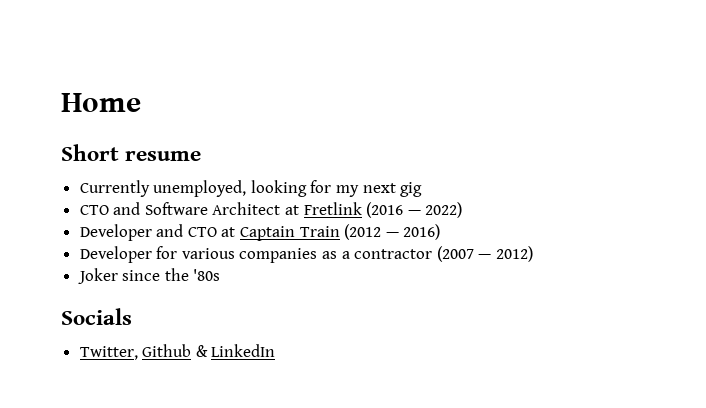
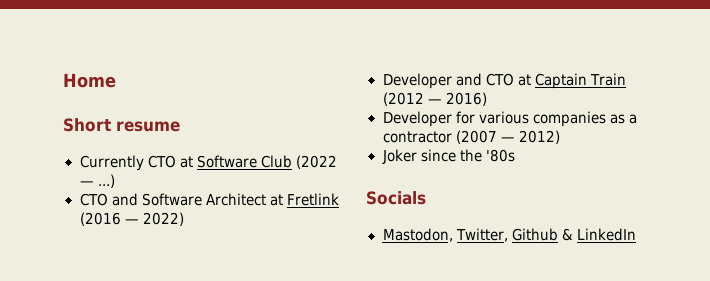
- Currently unemployed, looking for my next gig
+ Currently CTO at Software Club (2022 — ...)
- Twitter, Github & LinkedIn
+ Mastodon, Twitter, Github & LinkedIn

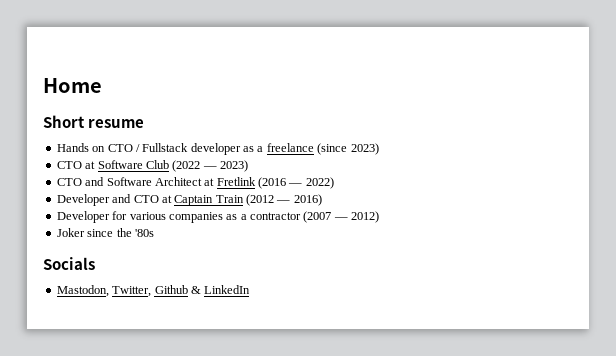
- Currently CTO at Software Club (2022 — ...)
+ Hands on CTO / Fullstack developer as a freelance (since 2023)
+ CTO at Software Club (2022 — 2023)

